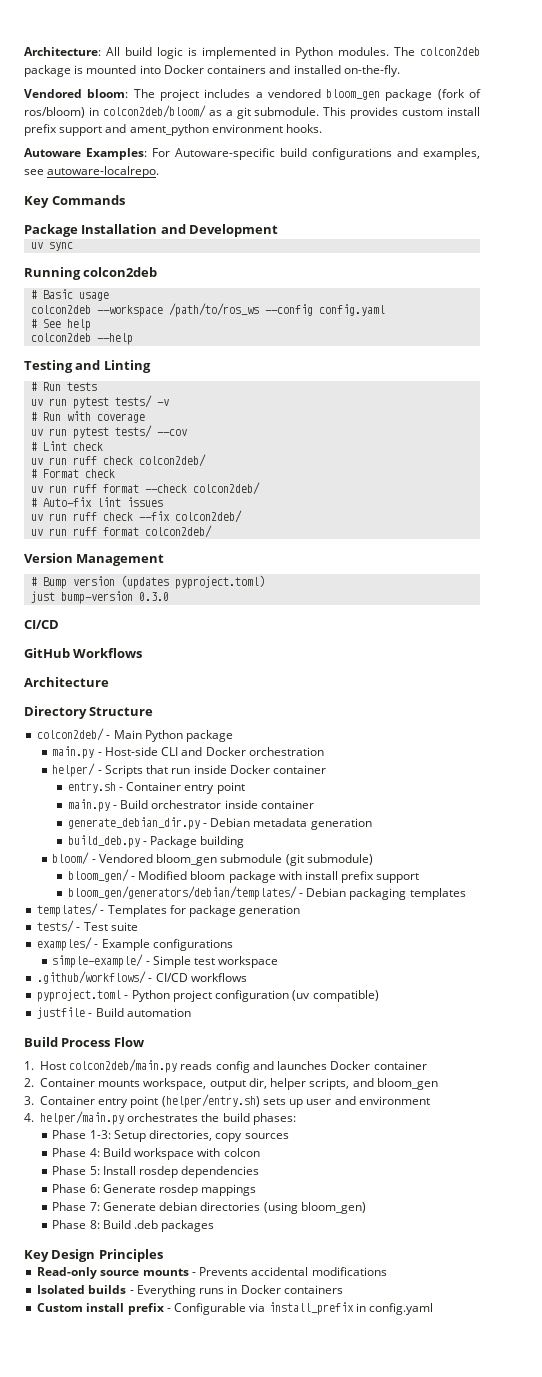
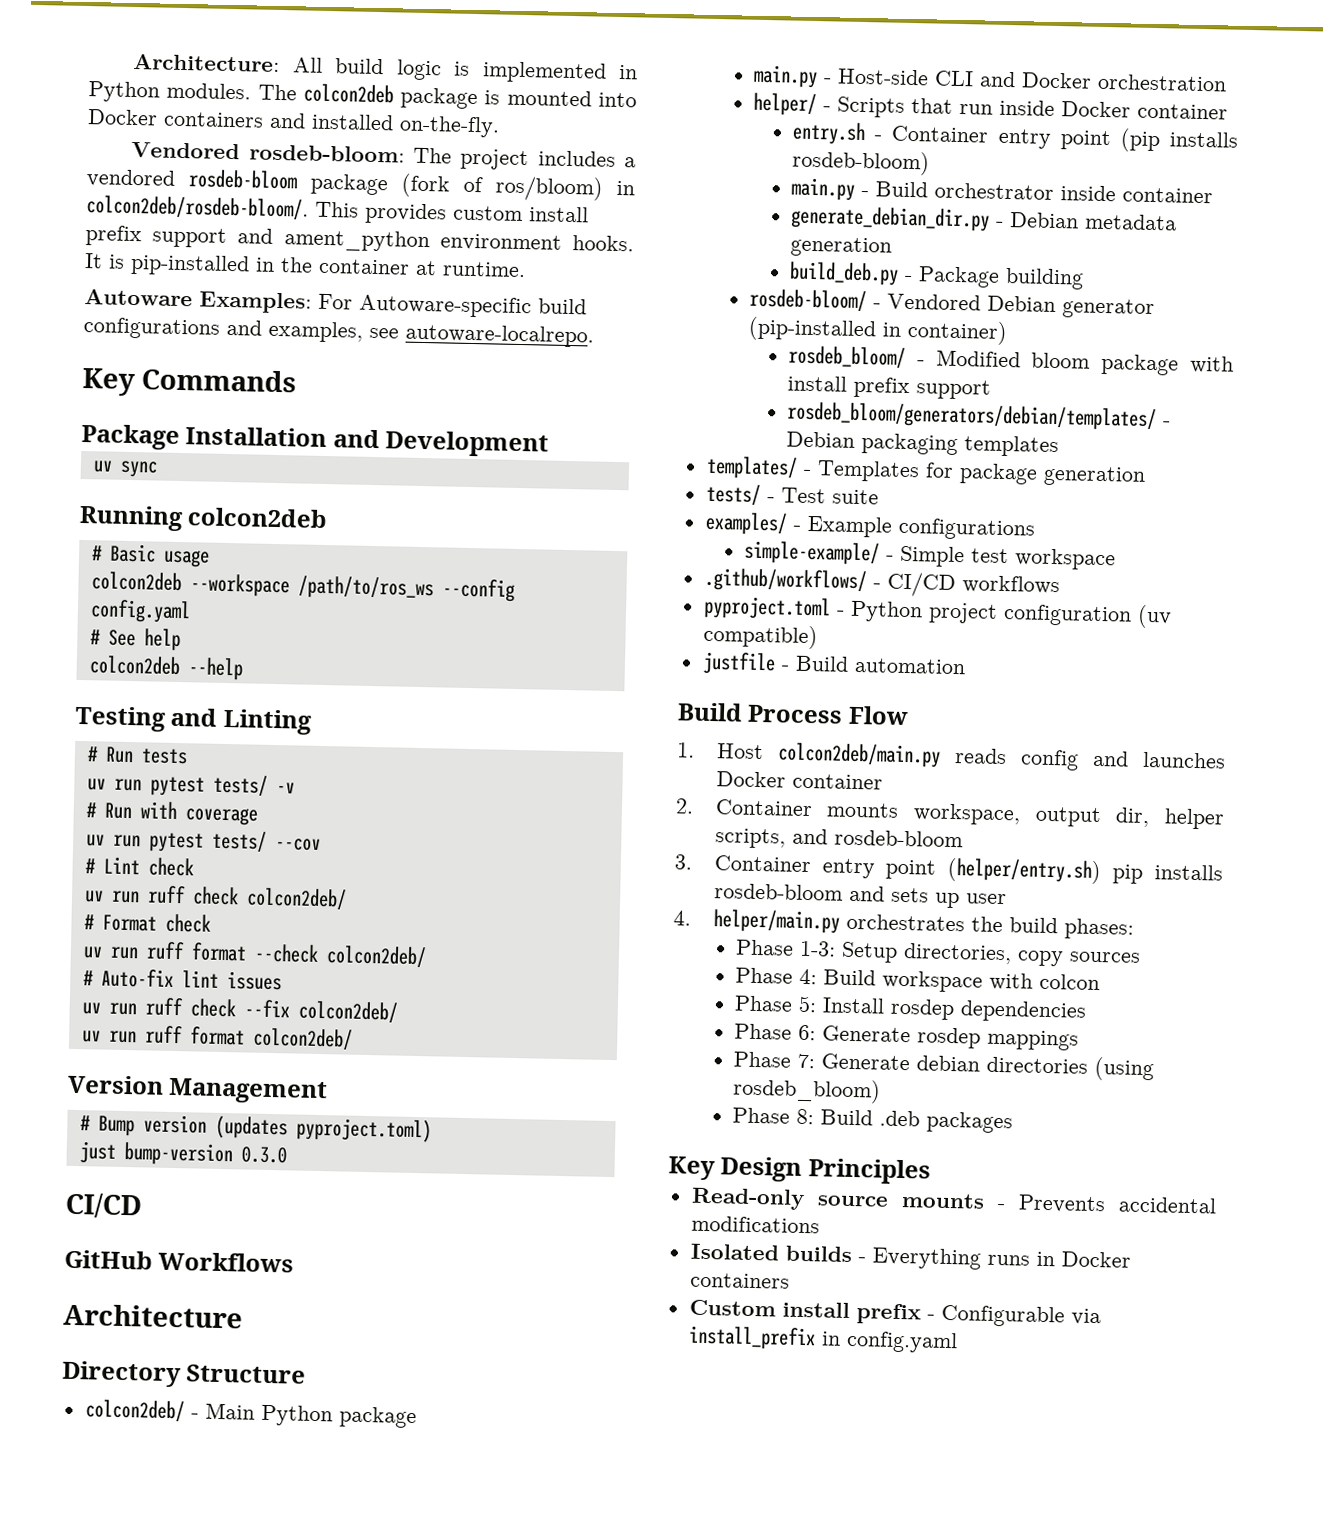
- Vendored bloom: The project includes a vendored bloom_gen package (fork of ros/bloom) in colcon2deb/bloom/ as a git submodule.
+ Vendored rosdeb-bloom: The project includes a vendored rosdeb-bloom package (fork of ros/bloom) in colcon2deb/rosdeb-bloom/.
+ It is pip-installed in the container at runtime.
- entry.sh - Container entry point
+ entry.sh - Container entry point (pip installs rosdeb-bloom)
- bloom/ - Vendored bloom_gen submodule (git submodule)
- bloom_gen/ - Modified bloom package with install prefix support
+ rosdeb-bloom/ - Vendored Debian generator (pip-installed in container)
+ rosdeb_bloom/ - Modified bloom package with install prefix support
- bloom_gen/generators/debian/templates/ - Debian packaging templates
+ rosdeb_bloom/generators/debian/templates/ - Debian packaging templates
- 2. Container mounts workspace, output dir, helper scripts, and bloom_gen
+ 2. Container mounts workspace, output dir, helper scripts, and rosdeb-bloom
- 3. Container entry point (helper/entry.sh) sets up user and environment
+ 3. Container entry point (helper/entry.sh) pip installs rosdeb-bloom and sets up user
- Phase 7: Generate debian directories (using bloom_gen)
+ Phase 7: Generate debian directories (using rosdeb_bloom)

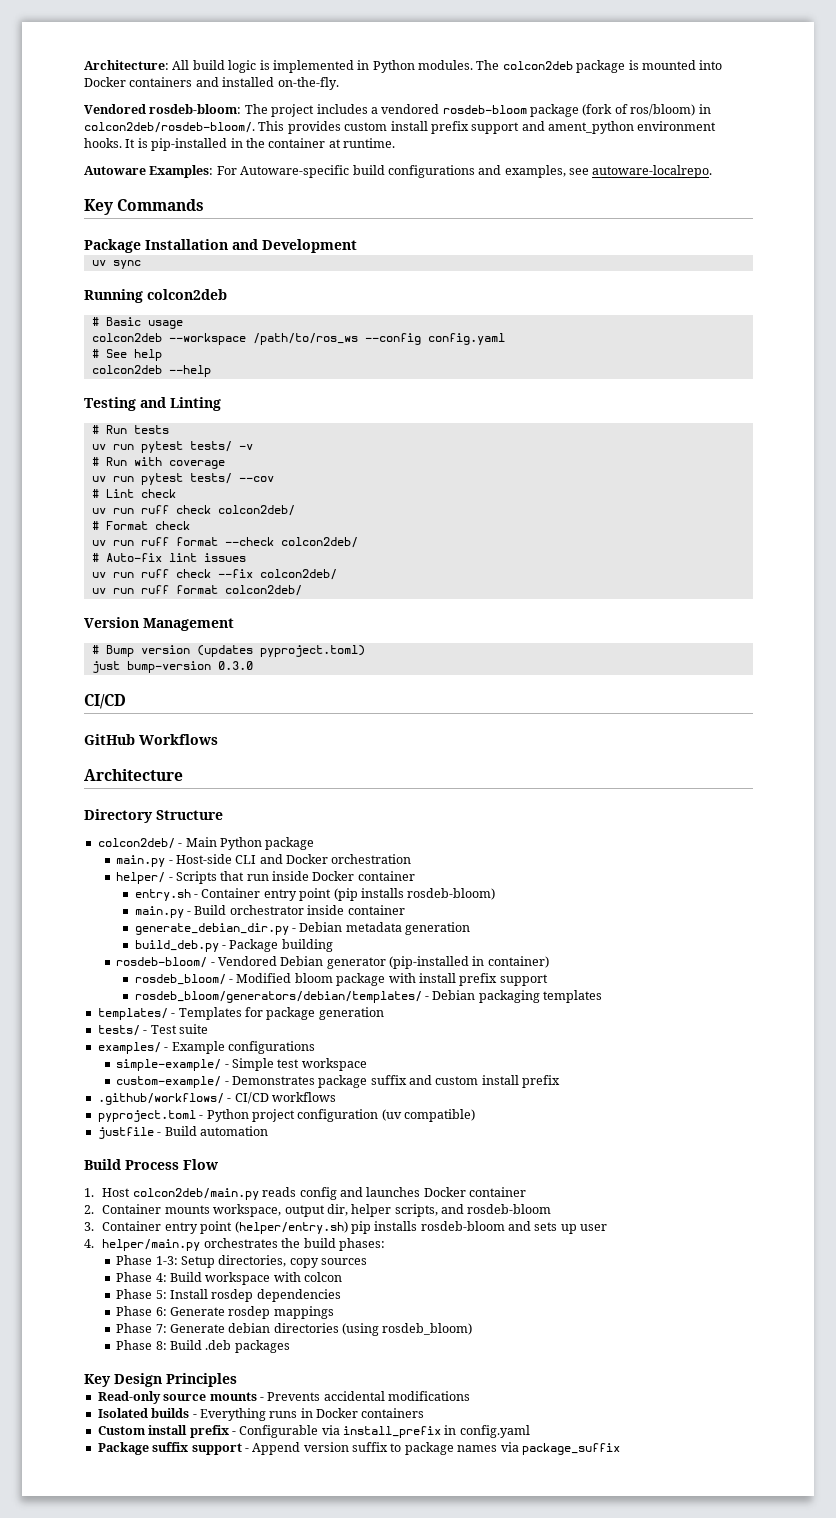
+ custom-example/ - Demonstrates package suffix and custom install prefix
+ Package suffix support - Append version suffix to package names via package_suffix

